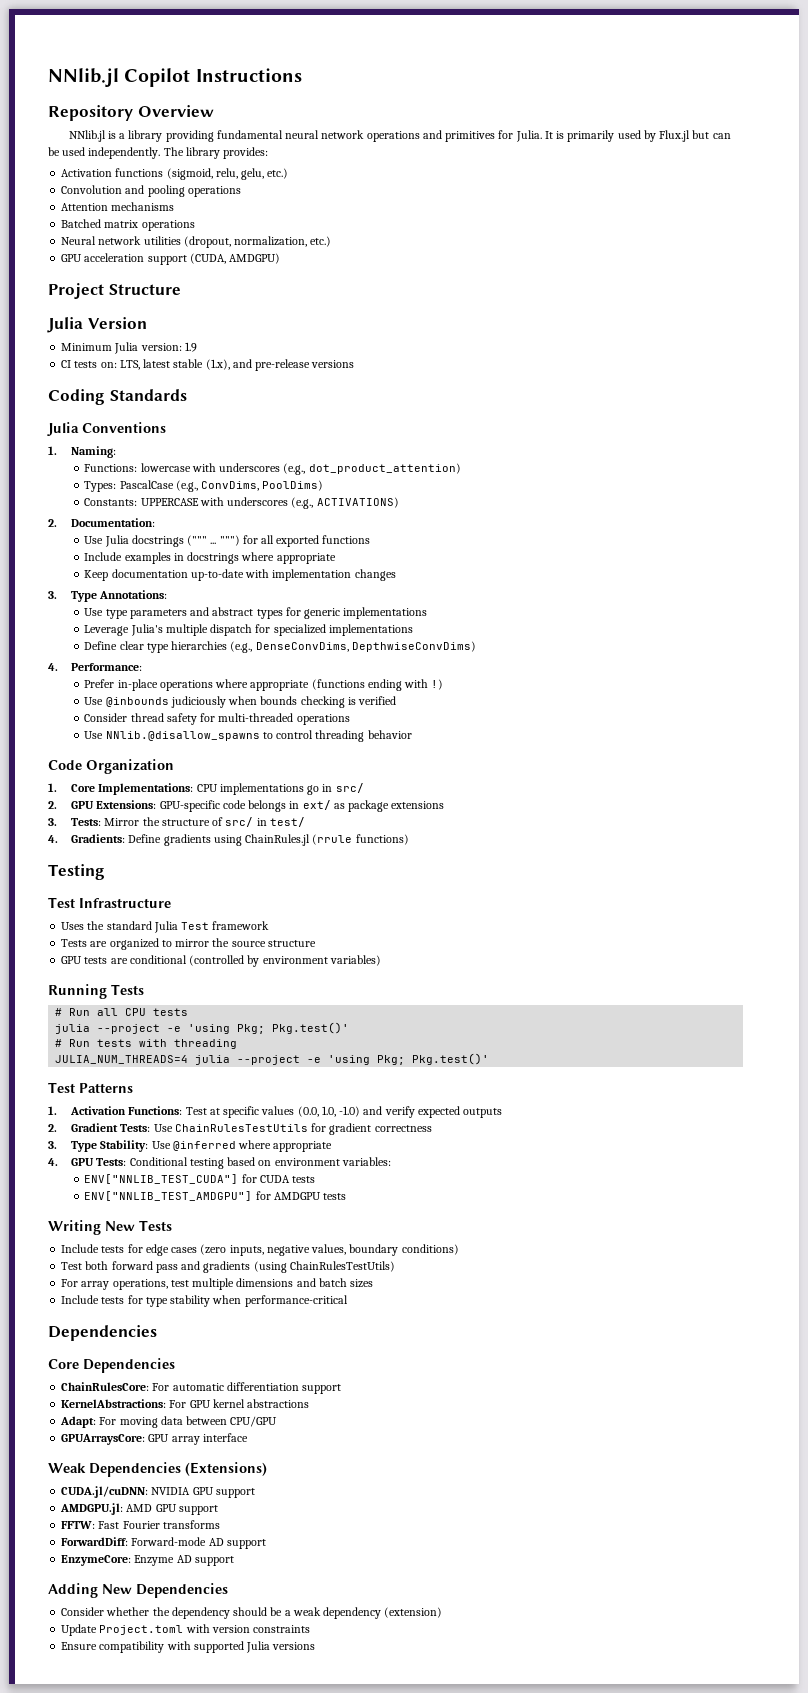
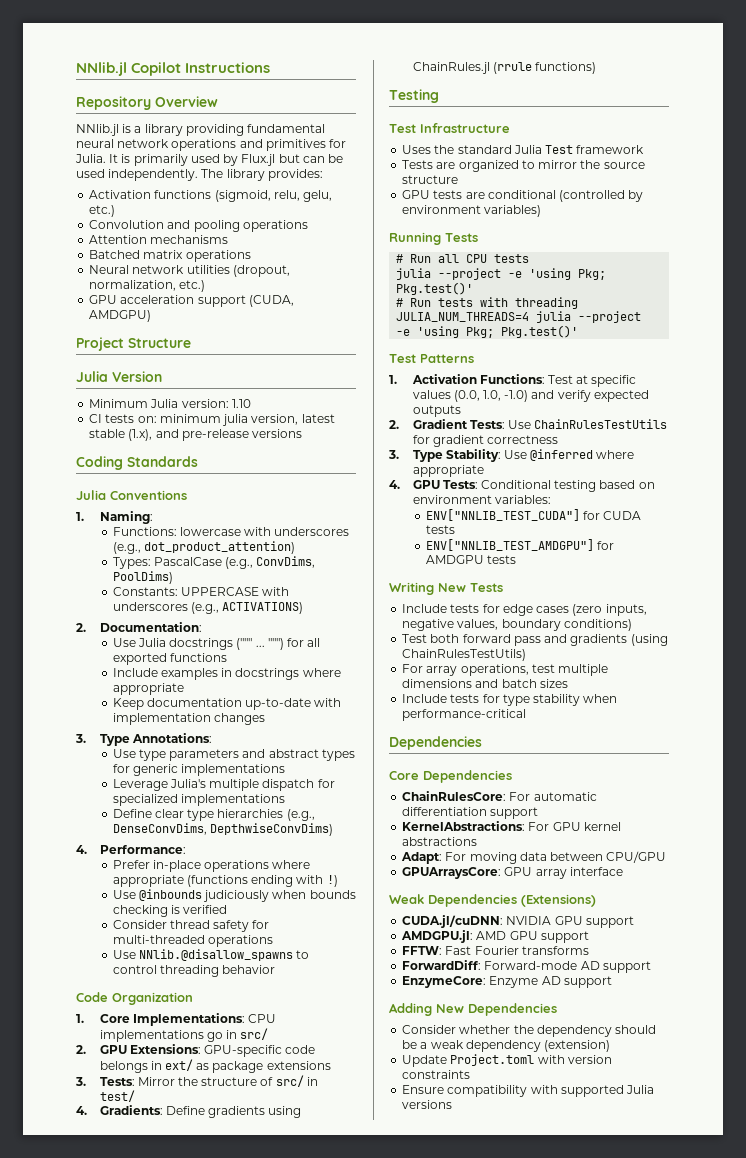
- Minimum Julia version: 1.9
+ Minimum Julia version: 1.10
- CI tests on: LTS, latest stable (1.x), and pre-release versions
+ CI tests on: minimum julia version, latest stable (1.x), and pre-release versions

